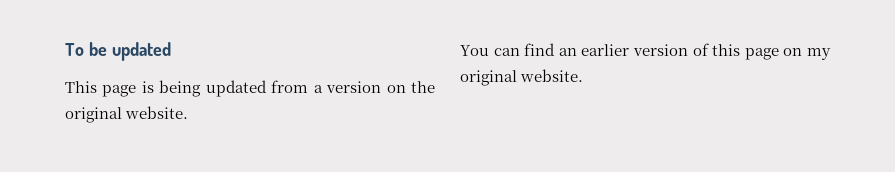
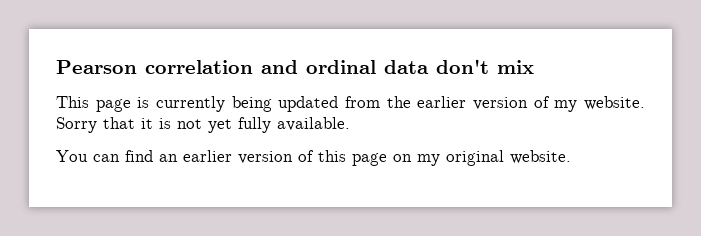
- To be updated
+ Pearson correlation and ordinal data don't mix
- This page is being updated from a version on the original website.
+ This page is currently being updated from the earlier version of my website. Sorry that it is not yet fully available.

